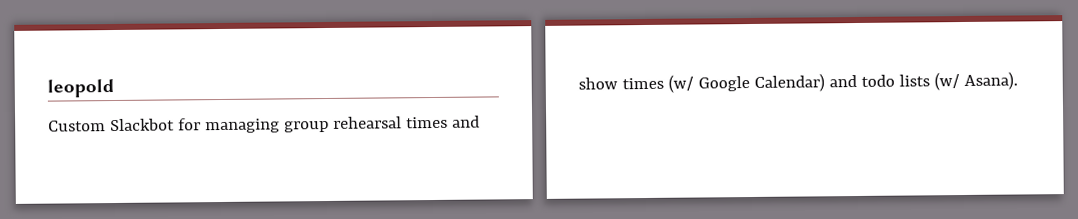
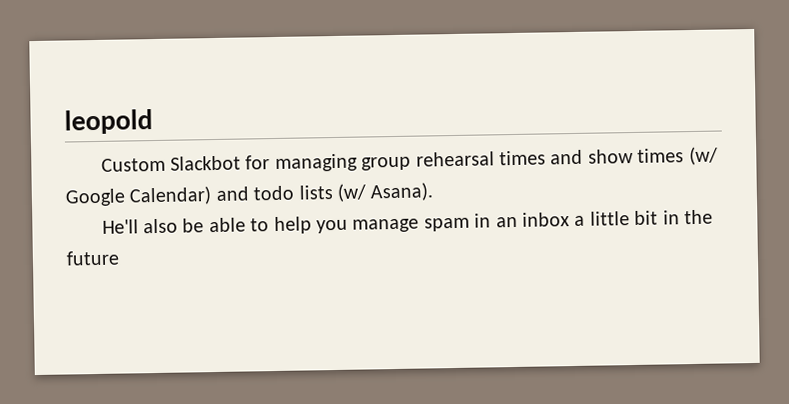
+ He'll also be able to help you manage spam in an inbox a little bit in the future

